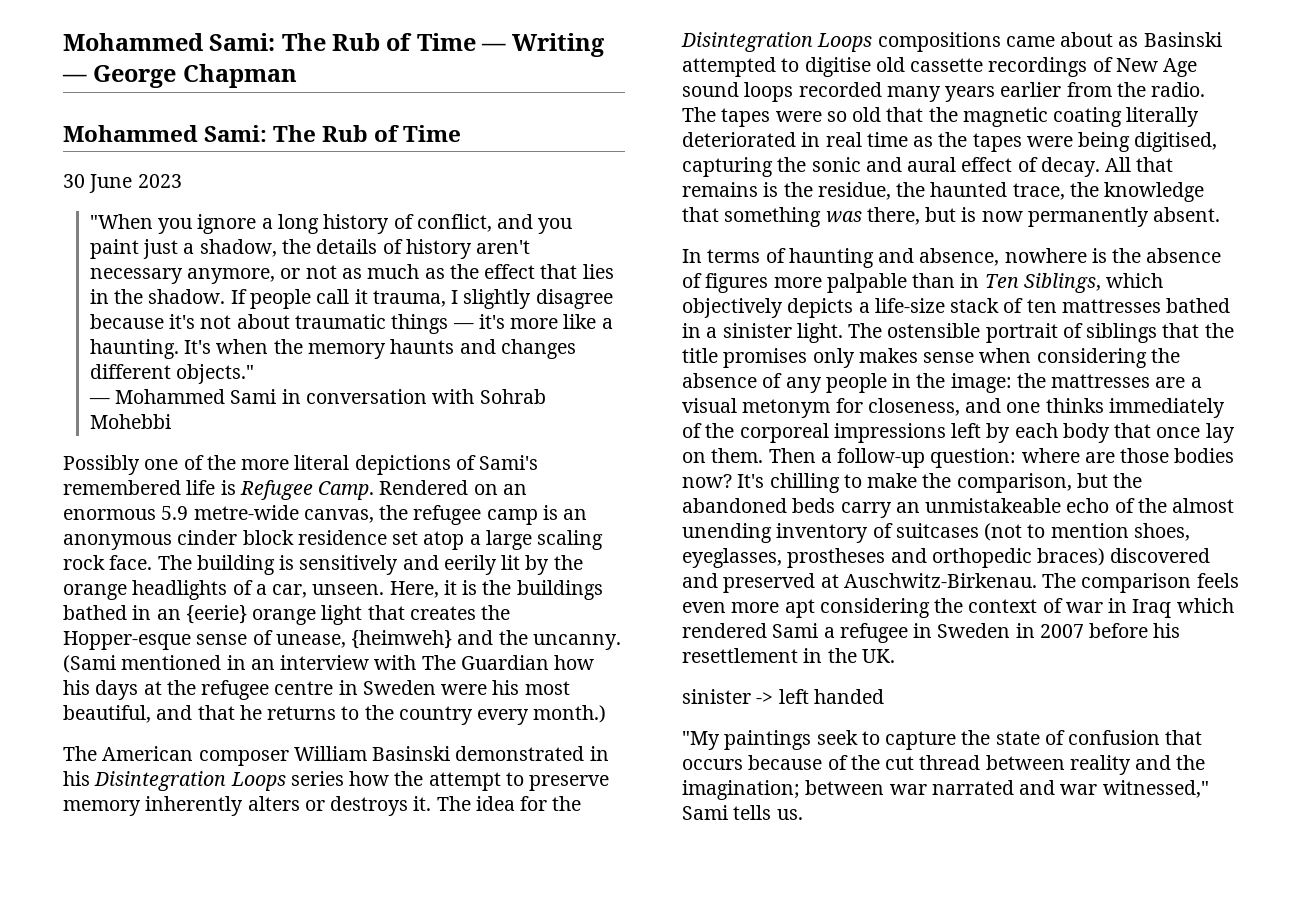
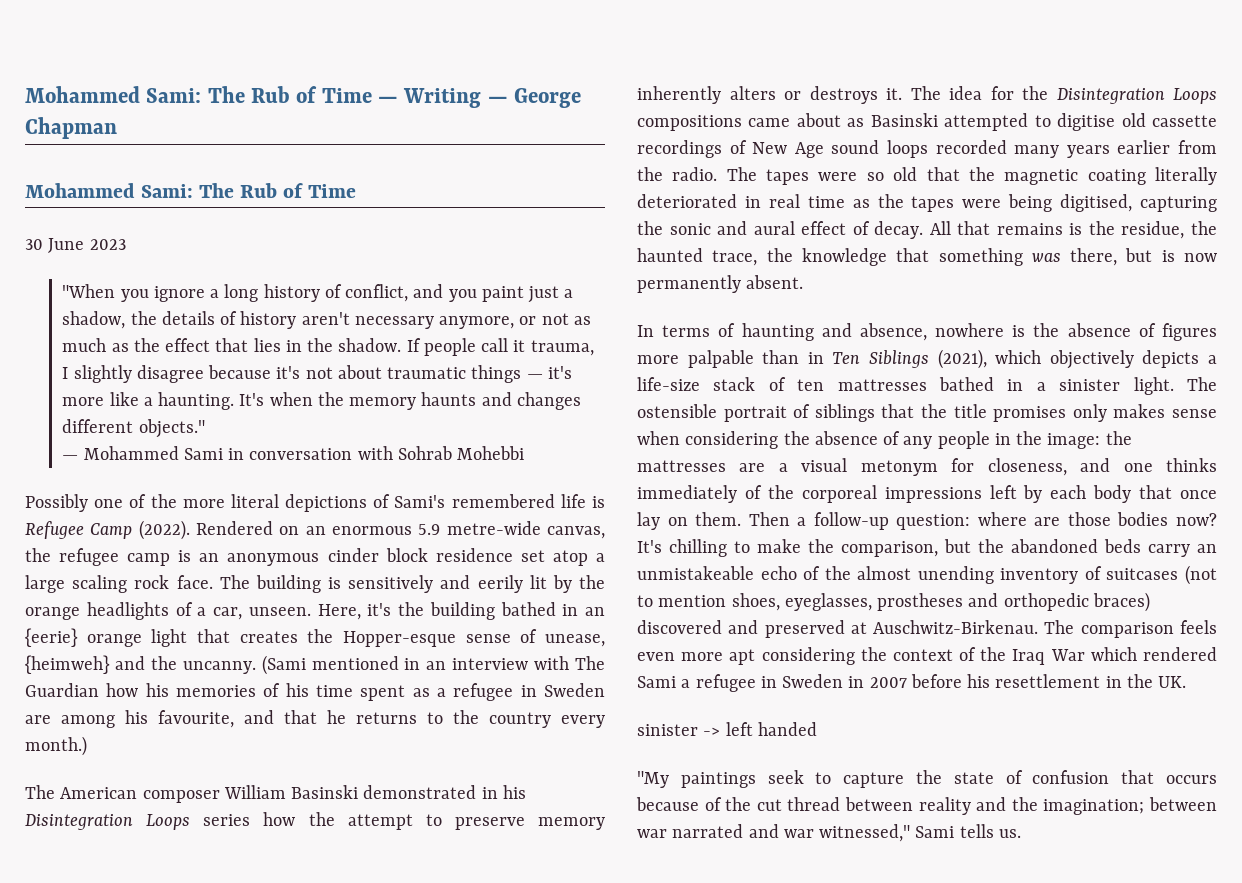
- Possibly one of the more literal depictions of Sami's remembered life is Refugee Camp.
+ Possibly one of the more literal depictions of Sami's remembered life is Refugee Camp (2022).
- Here, it is the buildings bathed in an {eerie} orange light that creates the Hopper-esque sense of unease, {heimweh} and the uncanny.
+ Here, it's the building bathed in an {eerie} orange light that creates the Hopper-esque sense of unease, {heimweh} and the uncanny.
- (Sami mentioned in an interview with The Guardian how his days at the refugee centre in Sweden were his most beautiful, and that he returns to the country every month.)
+ (Sami mentioned in an interview with The Guardian how his memories of his time spent as a refugee in Sweden are among his favourite, and that he returns to the country every month.)
- In terms of haunting and absence, nowhere is the absence of figures more palpable than in Ten Siblings, which objectively depicts a life-size stack of ten mattresses bathed in a sinister light.
+ In terms of haunting and absence, nowhere is the absence of figures more palpable than in Ten Siblings (2021), which objectively depicts a life-size stack of ten mattresses bathed in a sinister light.
- The comparison feels even more apt considering the context of war in Iraq which rendered Sami a refugee in Sweden in 2007 before his resettlement in the UK.
+ The comparison feels even more apt considering the context of the Iraq War which rendered Sami a refugee in Sweden in 2007 before his resettlement in the UK.

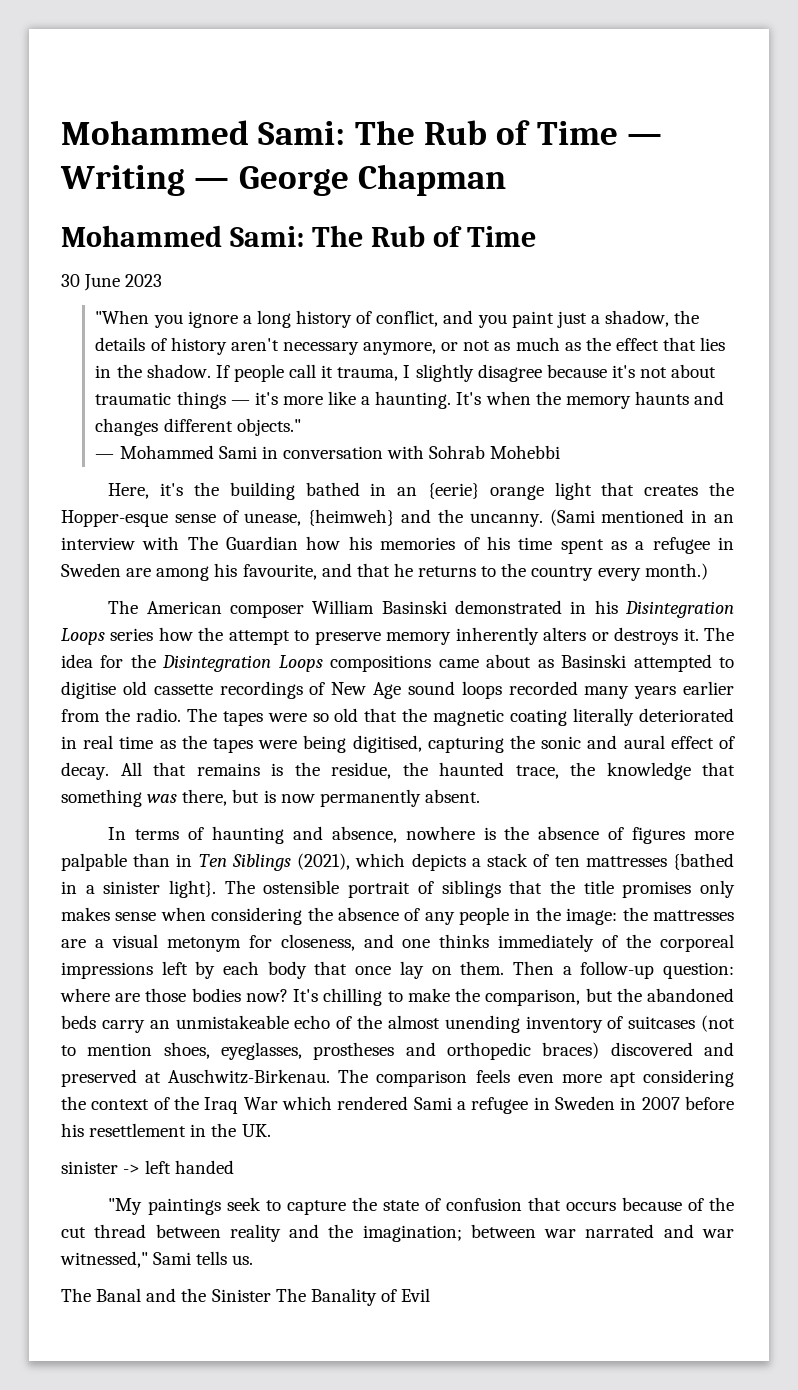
- Possibly one of the more literal depictions of Sami's remembered life is Refugee Camp (2022). Rendered on an enormous 5.9 metre-wide canvas, the refugee camp is an anonymous cinder block residence set atop a large scaling rock face. The building is sensitively and eerily lit by the orange headlights of a car, unseen.
- In terms of haunting and absence, nowhere is the absence of figures more palpable than in Ten Siblings (2021), which objectively depicts a life-size stack of ten mattresses bathed in a sinister light.
+ In terms of haunting and absence, nowhere is the absence of figures more palpable than in Ten Siblings (2021), which depicts a stack of ten mattresses {bathed in a sinister light}.
+ The Banal and the Sinister The Banality of Evil

